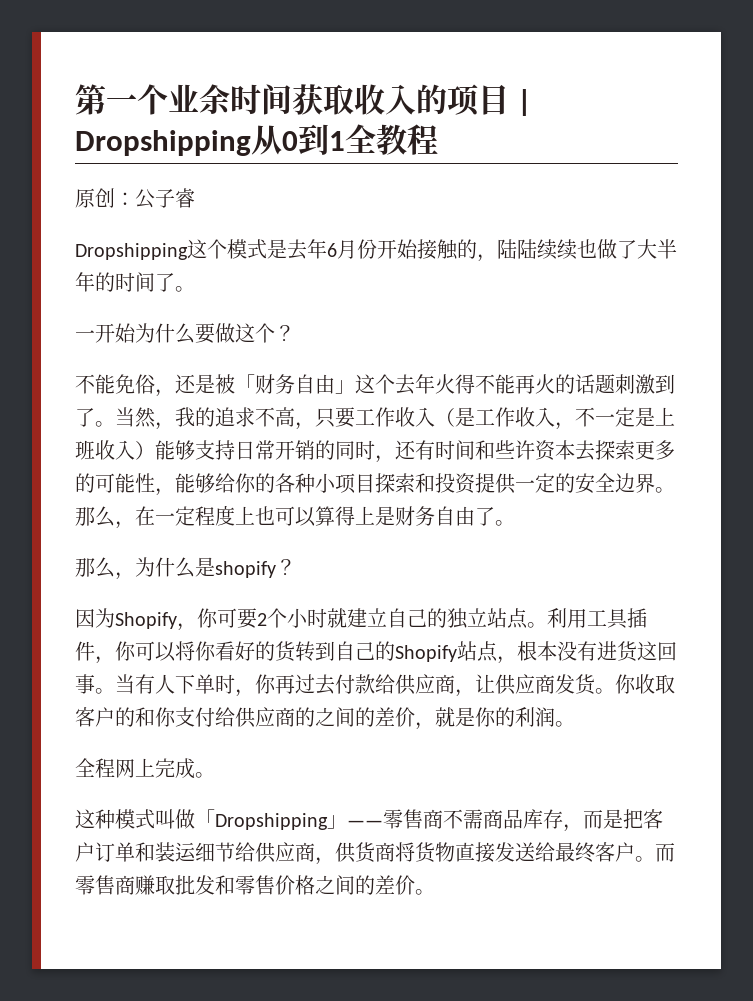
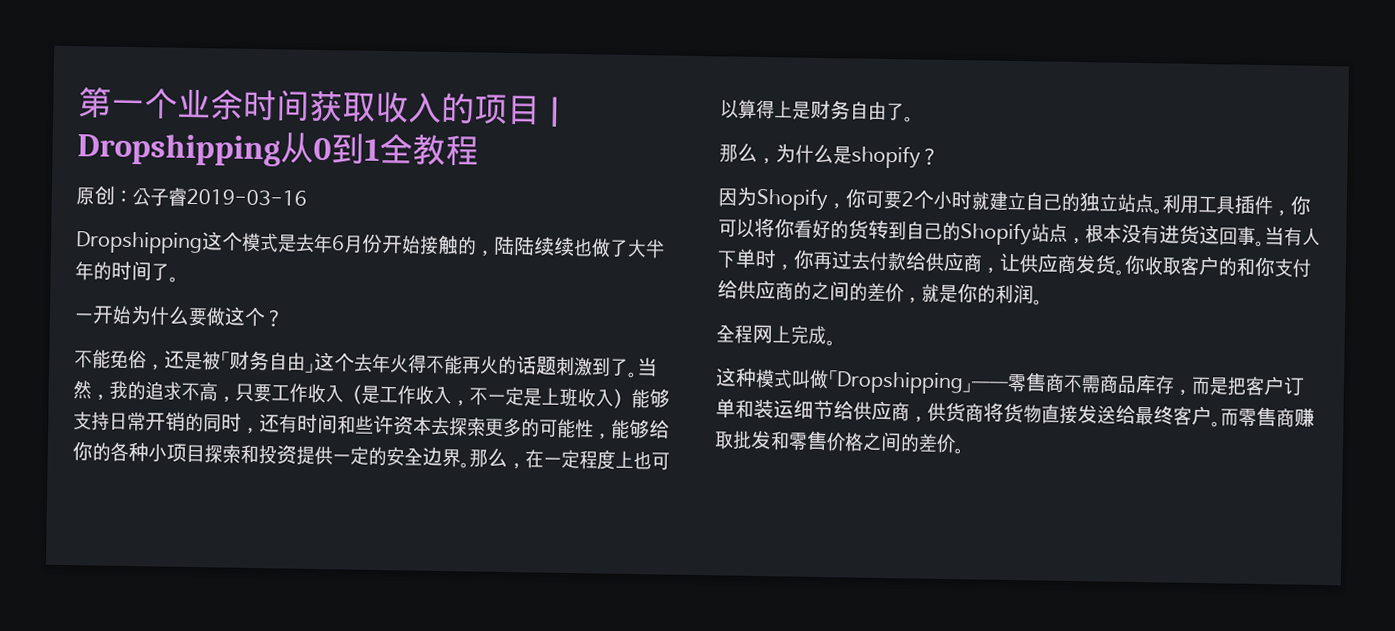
- 原创：公子睿
+ 原创：公子睿2019-03-16

